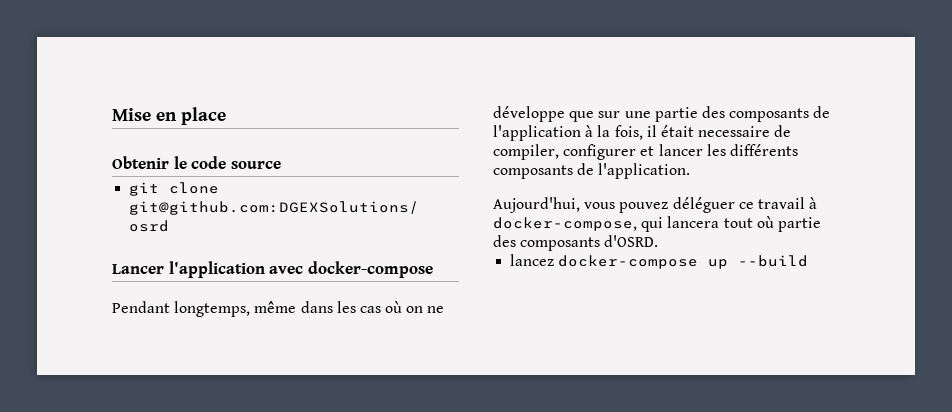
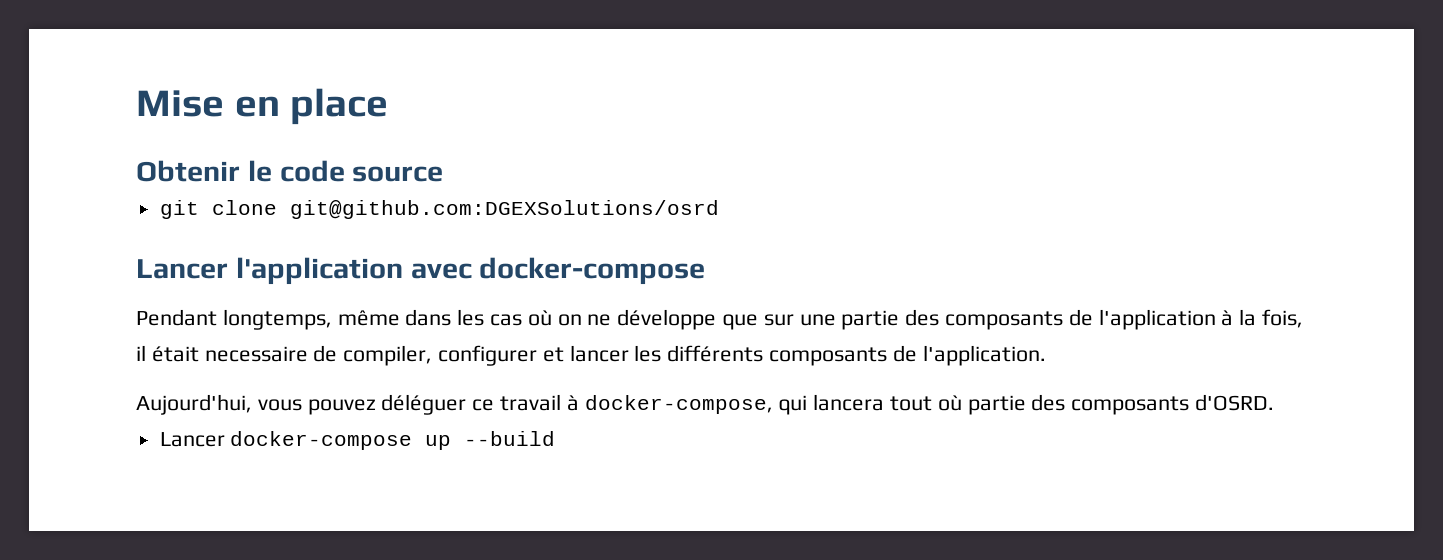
- lancez docker-compose up --build
+ Lancer docker-compose up --build

